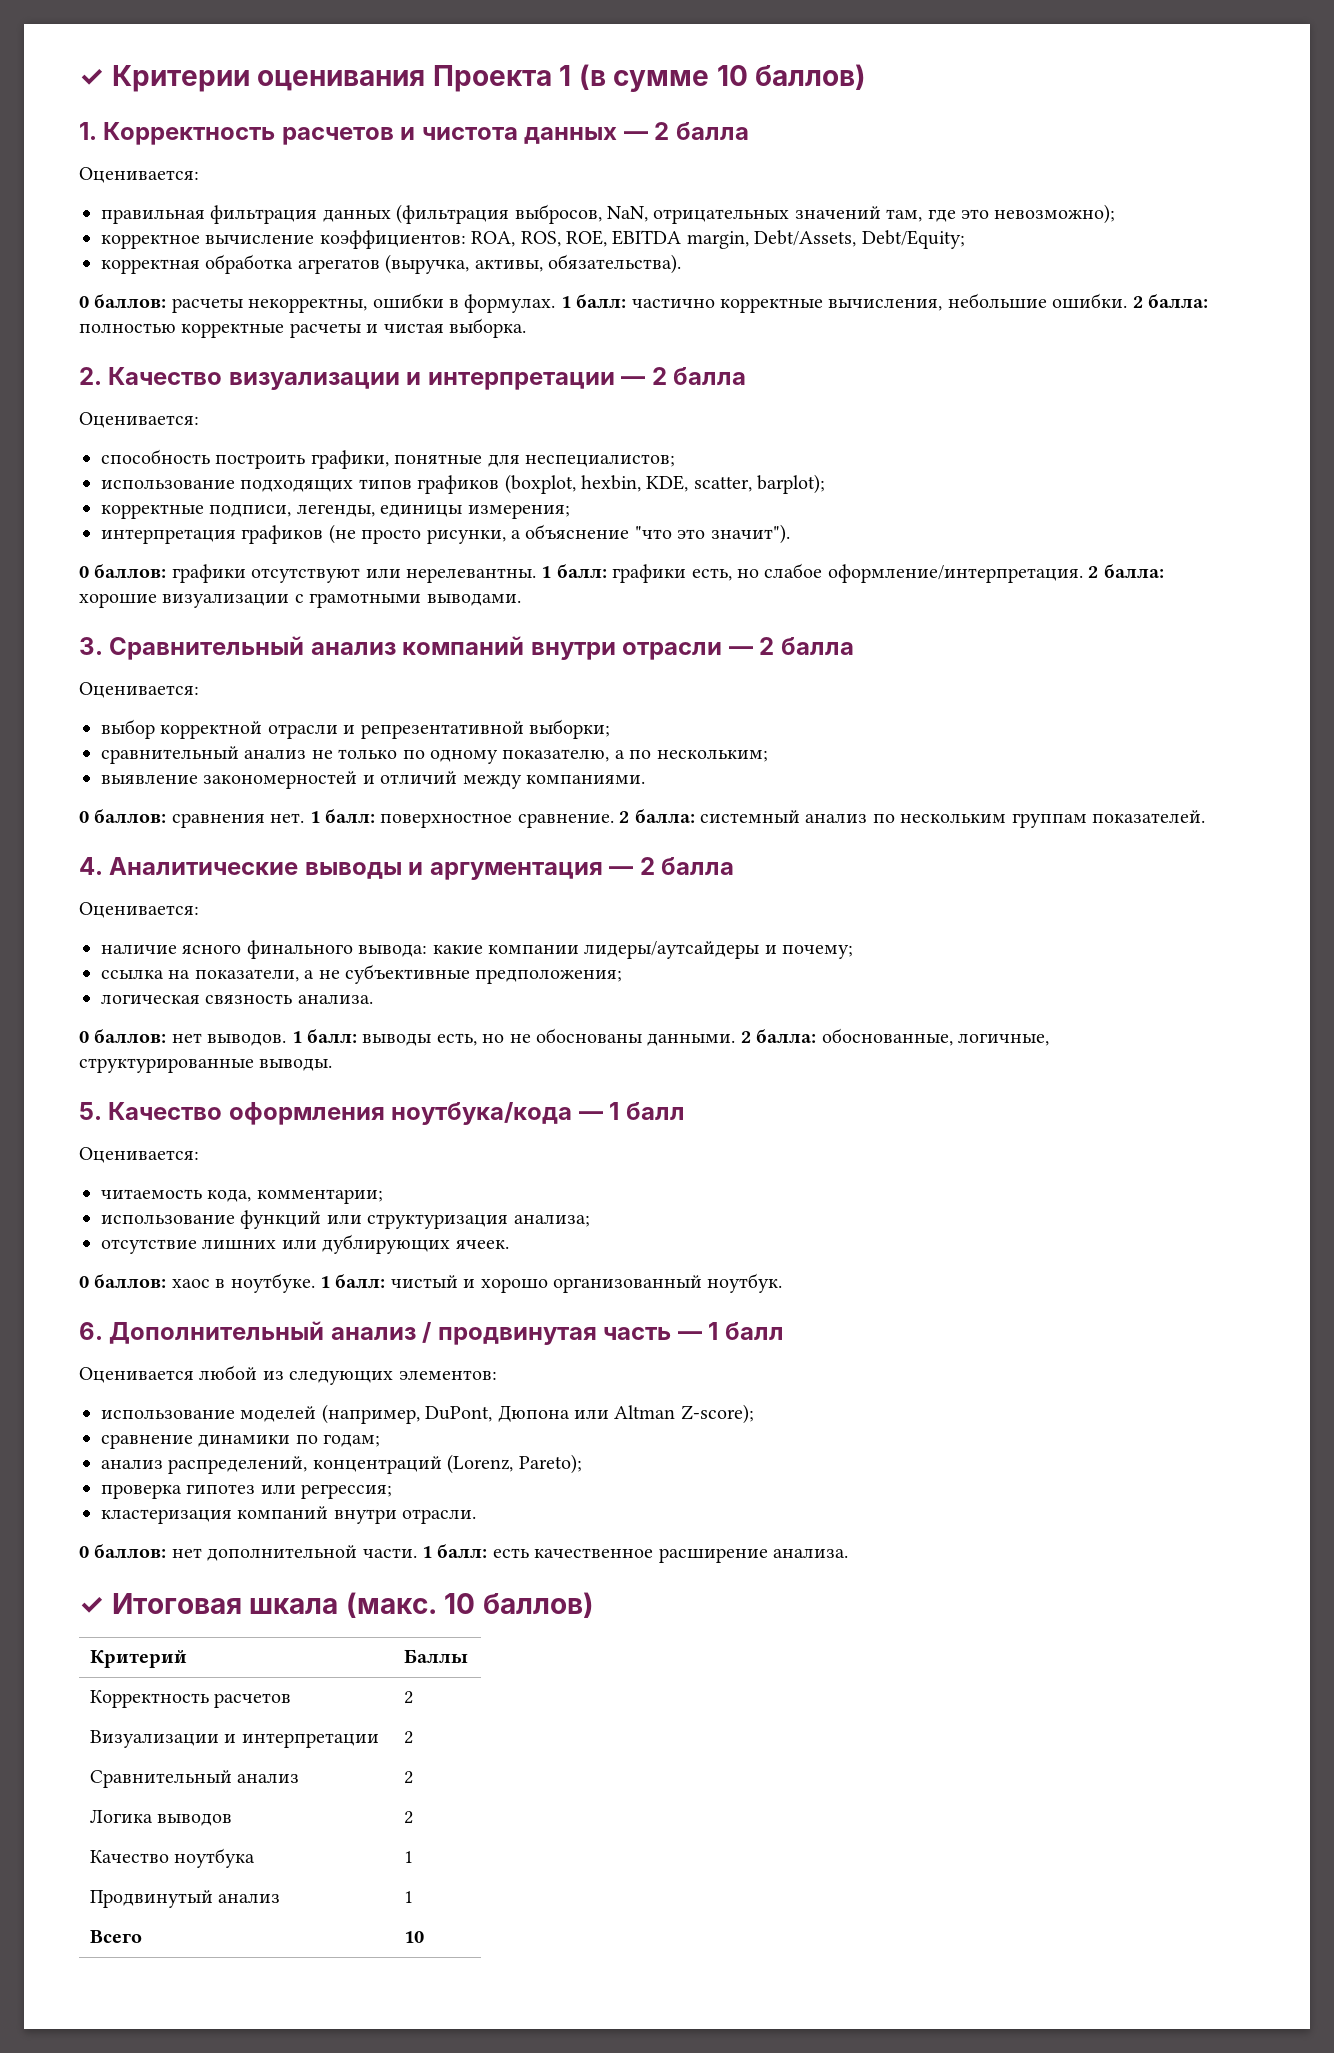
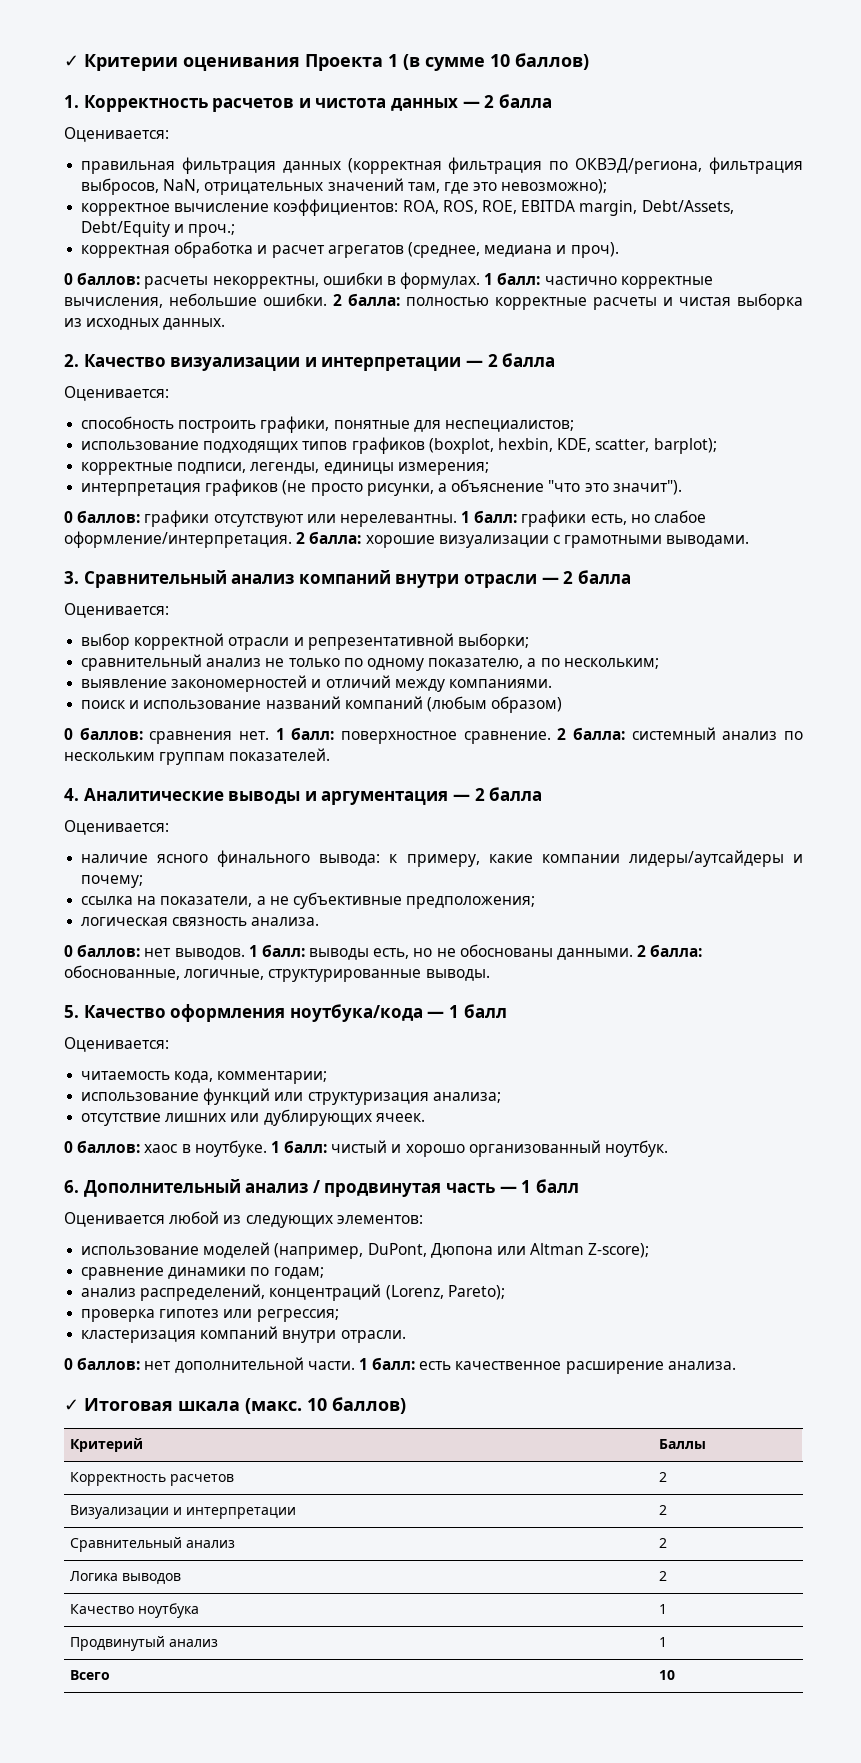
- правильная фильтрация данных (фильтрация выбросов, NaN, отрицательных значений там, где это невозможно);
+ правильная фильтрация данных (корректная фильтрация по ОКВЭД/региона, фильтрация выбросов, NaN, отрицательных значений там, где это невозможно);
- корректное вычисление коэффициентов: ROA, ROS, ROE, EBITDA margin, Debt/Assets, Debt/Equity;
+ корректное вычисление коэффициентов: ROA, ROS, ROE, EBITDA margin, Debt/Assets, Debt/Equity и проч.;
- корректная обработка агрегатов (выручка, активы, обязательства).
+ корректная обработка и расчет агрегатов (среднее, медиана и проч).
- 2 балла: полностью корректные расчеты и чистая выборка.
+ 2 балла: полностью корректные расчеты и чистая выборка из исходных данных.
+ поиск и использование названий компаний (любым образом)
- наличие ясного финального вывода: какие компании лидеры/аутсайдеры и почему;
+ наличие ясного финального вывода: к примеру, какие компании лидеры/аутсайдеры и почему;

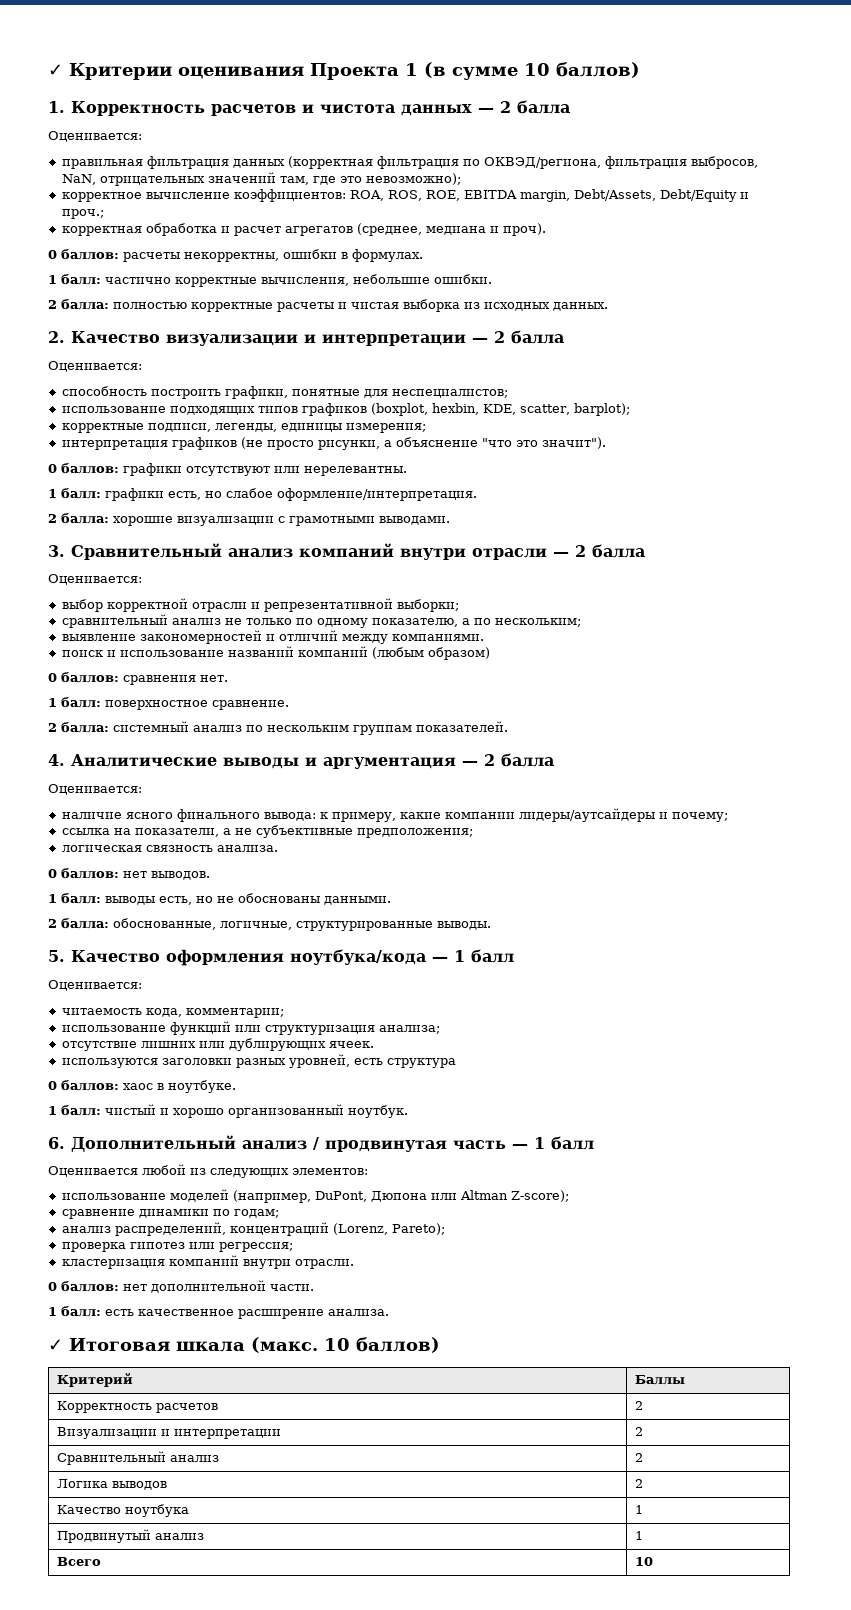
- 0 баллов: расчеты некорректны, ошибки в формулах. 1 балл: частично корректные вычисления, небольшие ошибки. 2 балла: полностью корректные расчеты и чистая выборка из исходных данных.
+ 0 баллов: расчеты некорректны, ошибки в формулах.
+ 1 балл: частично корректные вычисления, небольшие ошибки.
+ 2 балла: полностью корректные расчеты и чистая выборка из исходных данных.
- 0 баллов: графики отсутствуют или нерелевантны. 1 балл: графики есть, но слабое оформление/интерпретация. 2 балла: хорошие визуализации с грамотными выводами.
+ 0 баллов: графики отсутствуют или нерелевантны.
+ 1 балл: графики есть, но слабое оформление/интерпретация.
+ 2 балла: хорошие визуализации с грамотными выводами.
- 0 баллов: сравнения нет. 1 балл: поверхностное сравнение. 2 балла: системный анализ по нескольким группам показателей.
+ 0 баллов: сравнения нет.
+ 1 балл: поверхностное сравнение.
+ 2 балла: системный анализ по нескольким группам показателей.
- 0 баллов: нет выводов. 1 балл: выводы есть, но не обоснованы данными. 2 балла: обоснованные, логичные, структурированные выводы.
+ 0 баллов: нет выводов.
+ 1 балл: выводы есть, но не обоснованы данными.
+ 2 балла: обоснованные, логичные, структурированные выводы.
+ используются заголовки разных уровней, есть структура
- 0 баллов: хаос в ноутбуке. 1 балл: чистый и хорошо организованный ноутбук.
+ 0 баллов: хаос в ноутбуке.
+ 1 балл: чистый и хорошо организованный ноутбук.
- 0 баллов: нет дополнительной части. 1 балл: есть качественное расширение анализа.
+ 0 баллов: нет дополнительной части.
+ 1 балл: есть качественное расширение анализа.

